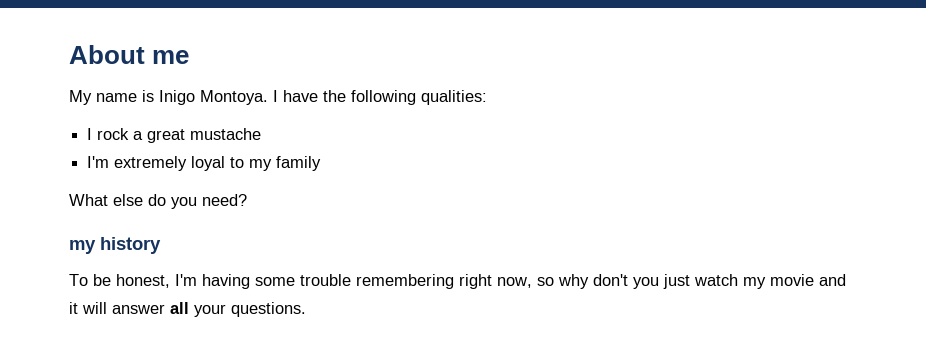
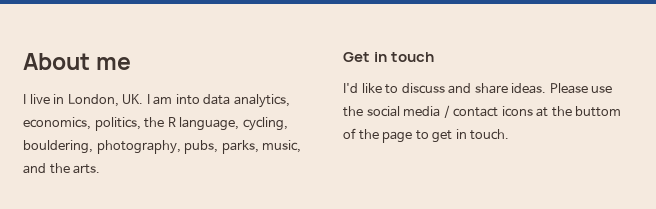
- My name is Inigo Montoya. I have the following qualities:
- I rock a great mustache
- I'm extremely loyal to my family
- What else do you need?
- my history
- To be honest, I'm having some trouble remembering right now, so why don't you just watch my movie and it will answer all your questions.
+ I live in London, UK. I am into data analytics, economics, politics, the R language, cycling, bouldering, photography, pubs, parks, music, and the arts.
+ Get in touch
+ I'd like to discuss and share ideas. Please use the social media / contact icons at the buttom of the page to get in touch.

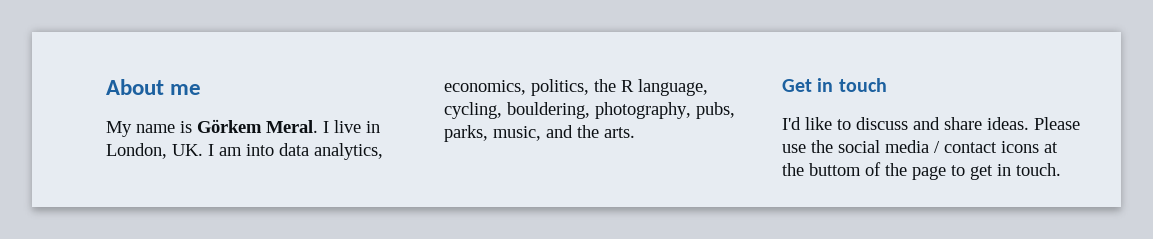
+ My name is Görkem Meral.

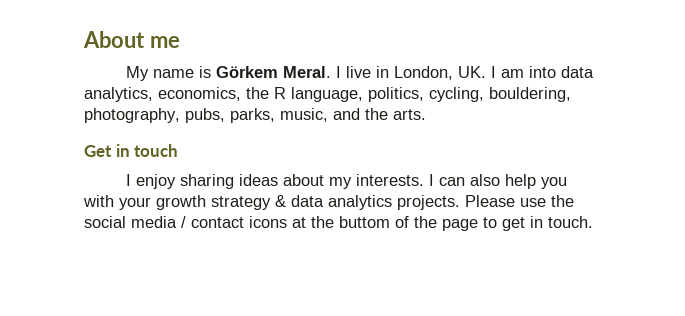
- I live in London, UK. I am into data analytics, economics, politics, the R language, cycling, bouldering, photography, pubs, parks, music, and the arts.
+ I live in London, UK. I am into data analytics, economics, the R language, politics, cycling, bouldering, photography, pubs, parks, music, and the arts.
- I'd like to discuss and share ideas.
+ I enjoy sharing ideas about my interests. I can also help you with your growth strategy & data analytics projects.

